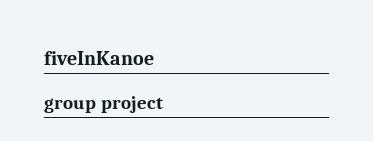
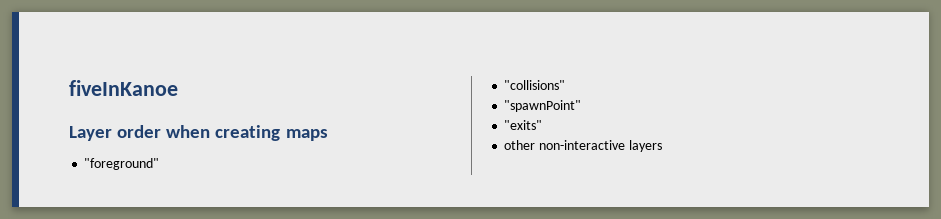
- group project
+ Layer order when creating maps
+ "foreground"
+ "collisions"
+ "spawnPoint"
+ "exits"
+ other non-interactive layers

